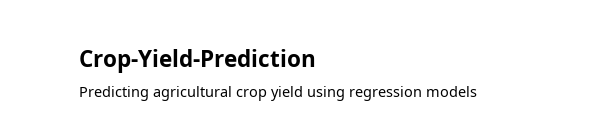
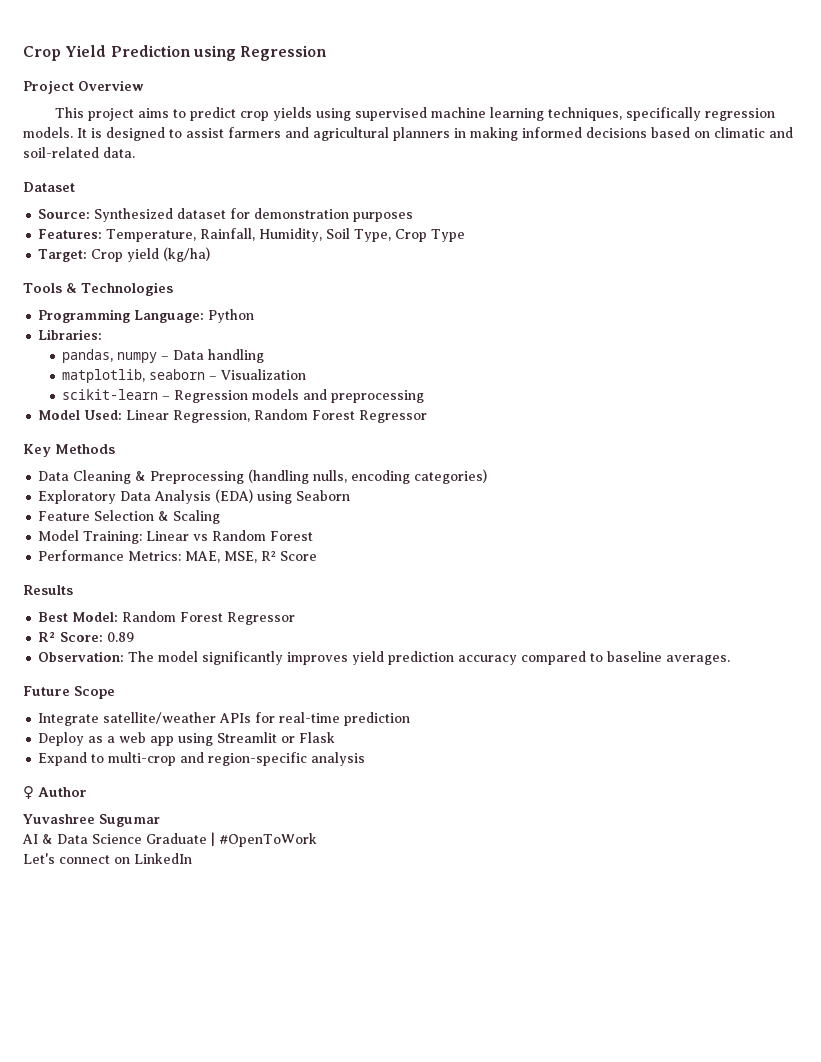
- Crop-Yield-Prediction
- Predicting agricultural crop yield using regression models
+ Crop Yield Prediction using Regression
+ Project Overview
+ This project aims to predict crop yields using supervised machine learning techniques, specifically regression models. It is designed to assist farmers and agricultural planners in making informed decisions based on climatic and soil-related data.
+ Dataset
+ Source: Synthesized dataset for demonstration purposes
+ Features: Temperature, Rainfall, Humidity, Soil Type, Crop Type
+ Target: Crop yield (kg/ha)
+ Tools & Technologies
+ Programming Language: Python
+ Libraries:
+ pandas, numpy – Data handling
+ matplotlib, seaborn – Visualization
+ scikit-learn – Regression models and preprocessing
+ Model Used: Linear Regression, Random Forest Regressor
+ Key Methods
+ Data Cleaning & Preprocessing (handling nulls, encoding categories)
+ Exploratory Data Analysis (EDA) using Seaborn
+ Feature Selection & Scaling
+ Model Training: Linear vs Random Forest
+ Performance Metrics: MAE, MSE, R² Score
+ Results
+ Best Model: Random Forest Regressor
+ R² Score: 0.89
+ Observation: The model significantly improves yield prediction accuracy compared to baseline averages.
+ Future Scope
+ Integrate satellite/weather APIs for real-time prediction
+ Deploy as a web app using Streamlit or Flask
+ Expand to multi-crop and region-specific analysis
+ ♀ Author
+ Yuvashree Sugumar
+ AI & Data Science Graduate | #OpenToWork
+ Let's connect on LinkedIn

